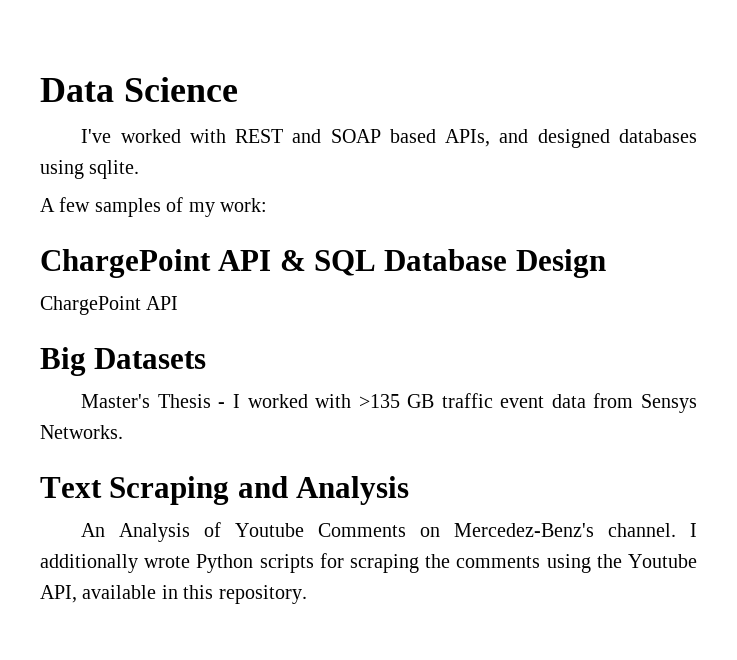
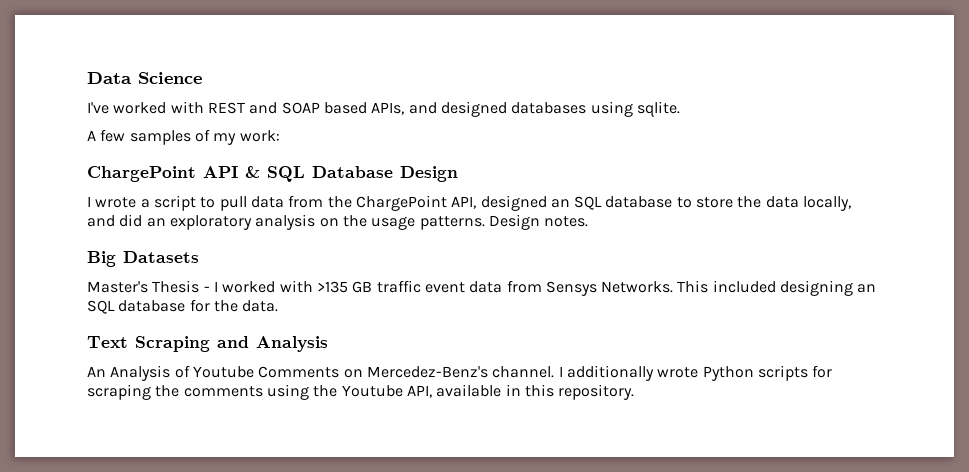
  ChargePoint API & SQL Database Design
- ChargePoint API
+ I wrote a script to pull data from the ChargePoint API, designed an SQL database to store the data locally, and did an exploratory analysis on the usage patterns. Design notes.
+ This included designing an SQL database for the data.

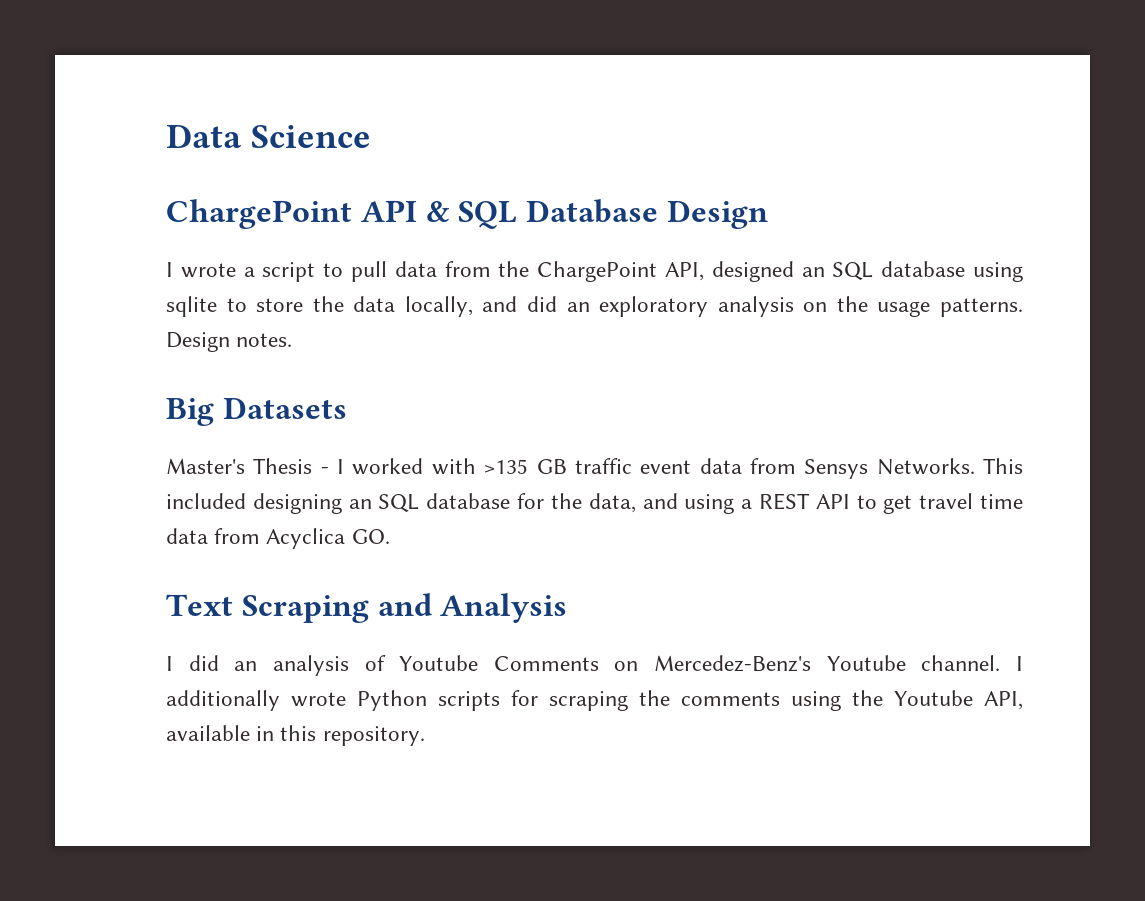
- I've worked with REST and SOAP based APIs, and designed databases using sqlite.
- A few samples of my work:
- I wrote a script to pull data from the ChargePoint API, designed an SQL database to store the data locally, and did an exploratory analysis on the usage patterns.
+ I wrote a script to pull data from the ChargePoint API, designed an SQL database using sqlite to store the data locally, and did an exploratory analysis on the usage patterns.
- This included designing an SQL database for the data.
+ This included designing an SQL database for the data, and using a REST API to get travel time data from Acyclica GO.
- An Analysis of Youtube Comments on Mercedez-Benz's channel.
+ I did an analysis of Youtube Comments on Mercedez-Benz's Youtube channel.

